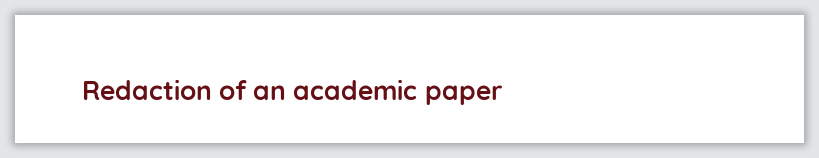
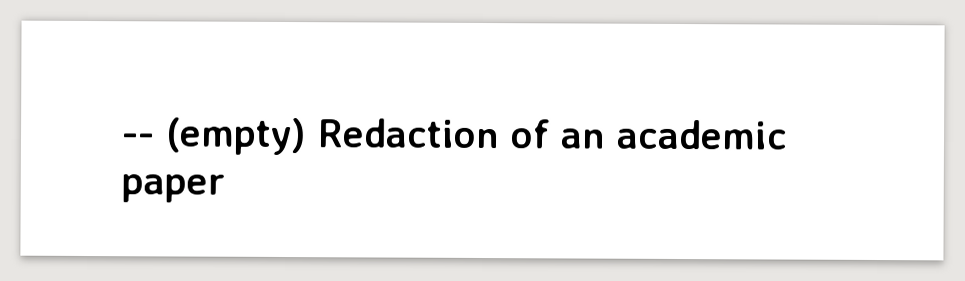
- Redaction of an academic paper
+ -- (empty) Redaction of an academic paper

